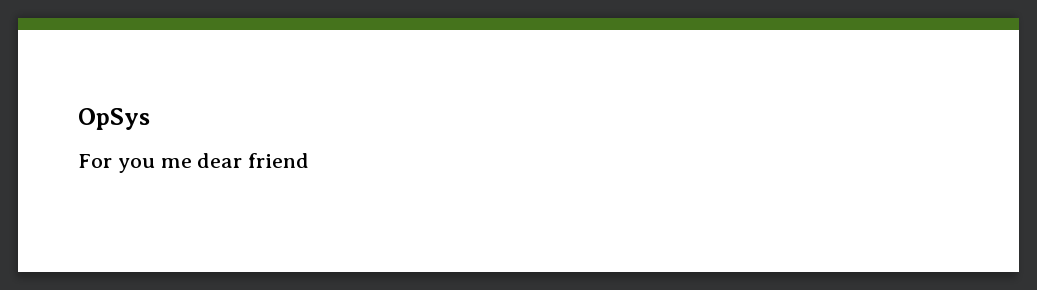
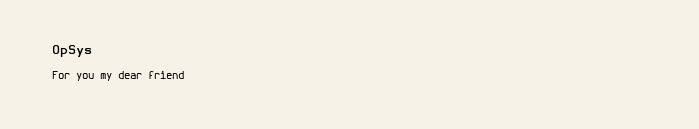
- For you me dear friend
+ For you my dear friend

